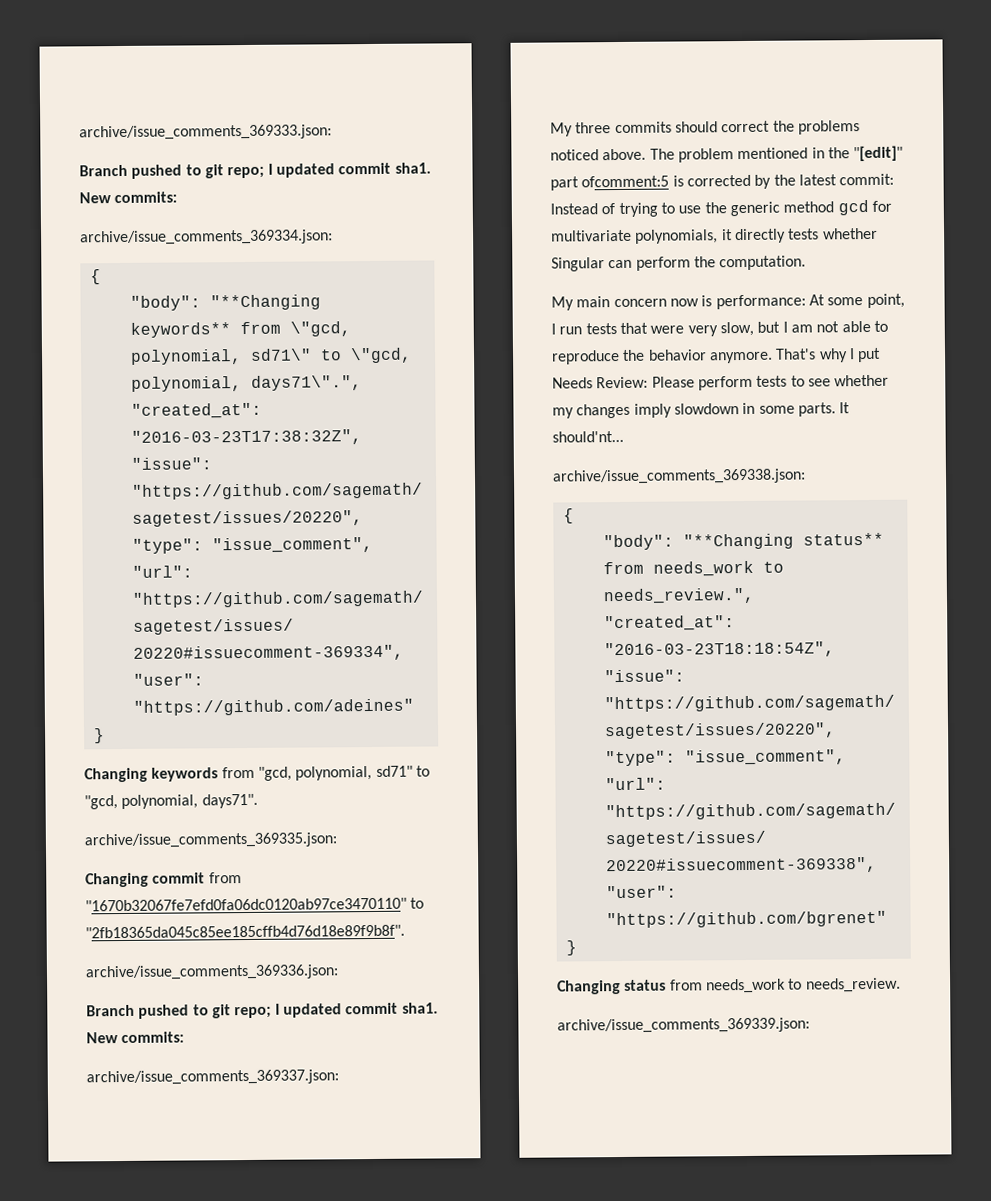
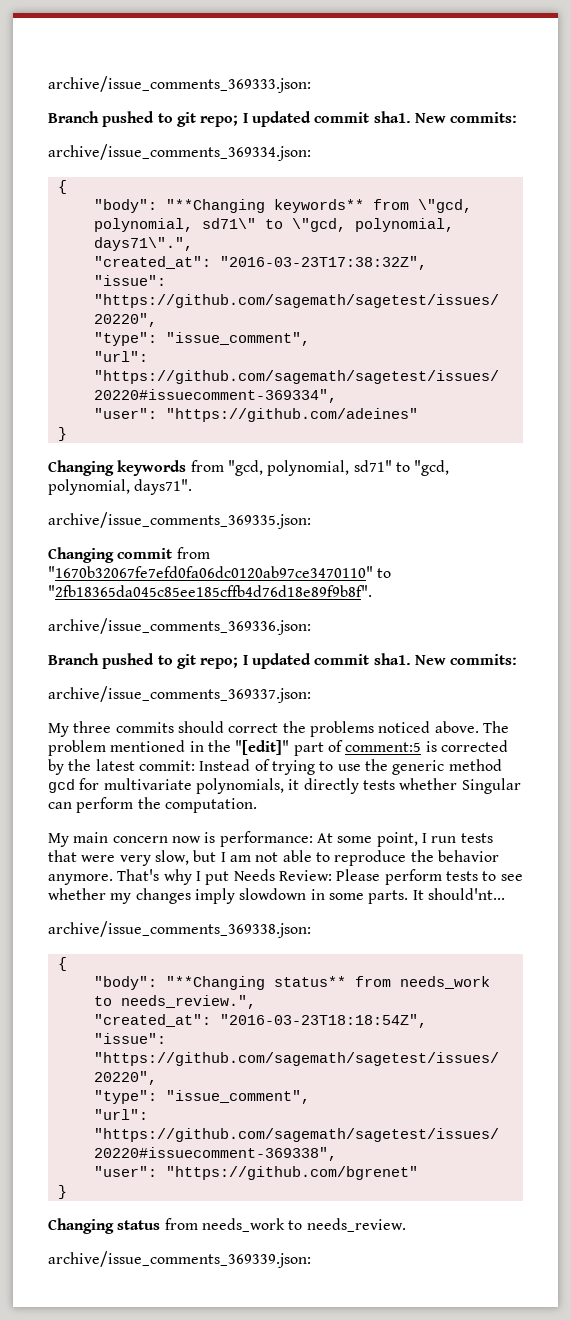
- The problem mentioned in the "[edit]" part ofcomment:5 is corrected by the latest commit: Instead of trying to use the generic method gcd for multivariate polynomials, it directly tests whether Singular can perform the computation.
+ The problem mentioned in the "[edit]" part of comment:5 is corrected by the latest commit: Instead of trying to use the generic method gcd for multivariate polynomials, it directly tests whether Singular can perform the computation.

